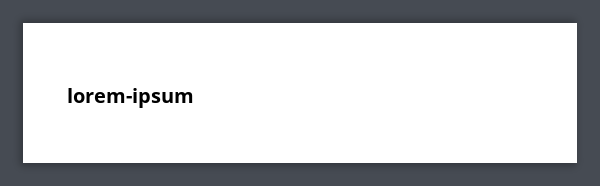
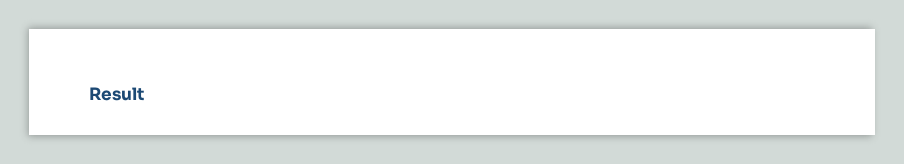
- lorem-ipsum
+ Result

